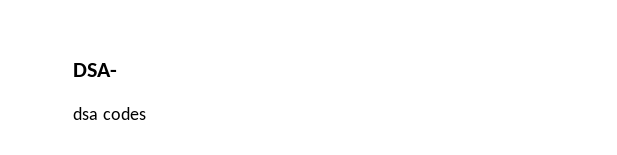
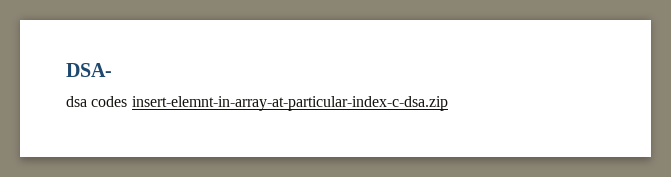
- dsa codes
+ dsa codes insert-elemnt-in-array-at-particular-index-c-dsa.zip

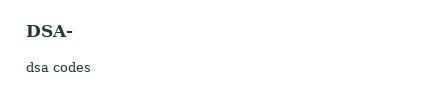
- dsa codes insert-elemnt-in-array-at-particular-index-c-dsa.zip
+ dsa codes

